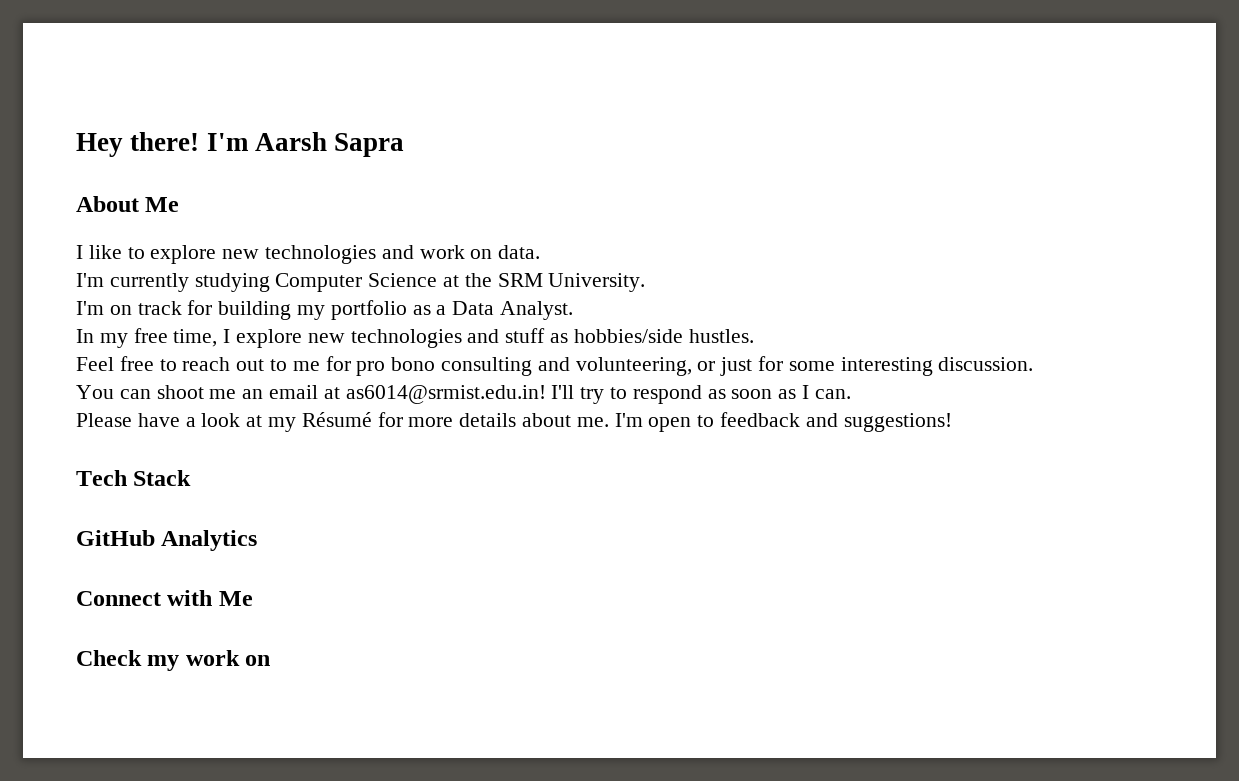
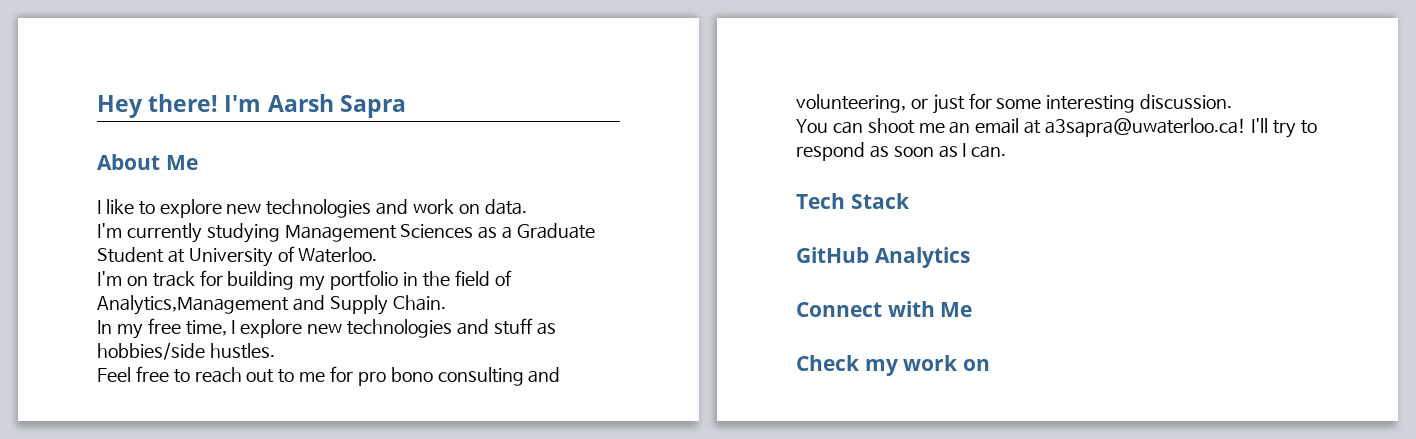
- I'm currently studying Computer Science at the SRM University.
+ I'm currently studying Management Sciences as a Graduate Student at University of Waterloo.
- I'm on track for building my portfolio as a Data Analyst.
+ I'm on track for building my portfolio in the field of Analytics,Management and Supply Chain.
- You can shoot me an email at as6014@srmist.edu.in!
+ You can shoot me an email at a3sapra@uwaterloo.ca!
- Please have a look at my Résumé for more details about me. I'm open to feedback and suggestions!

